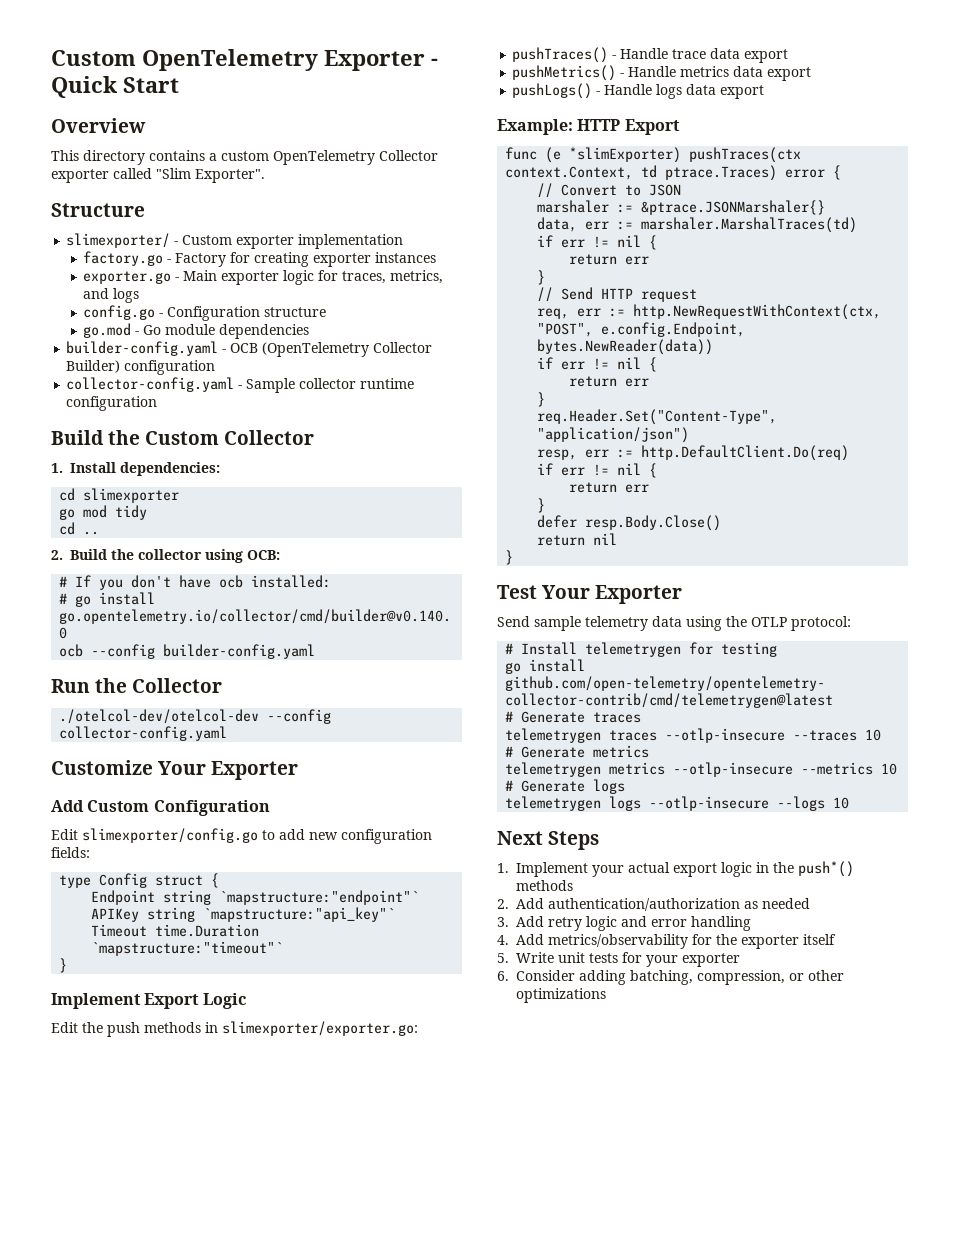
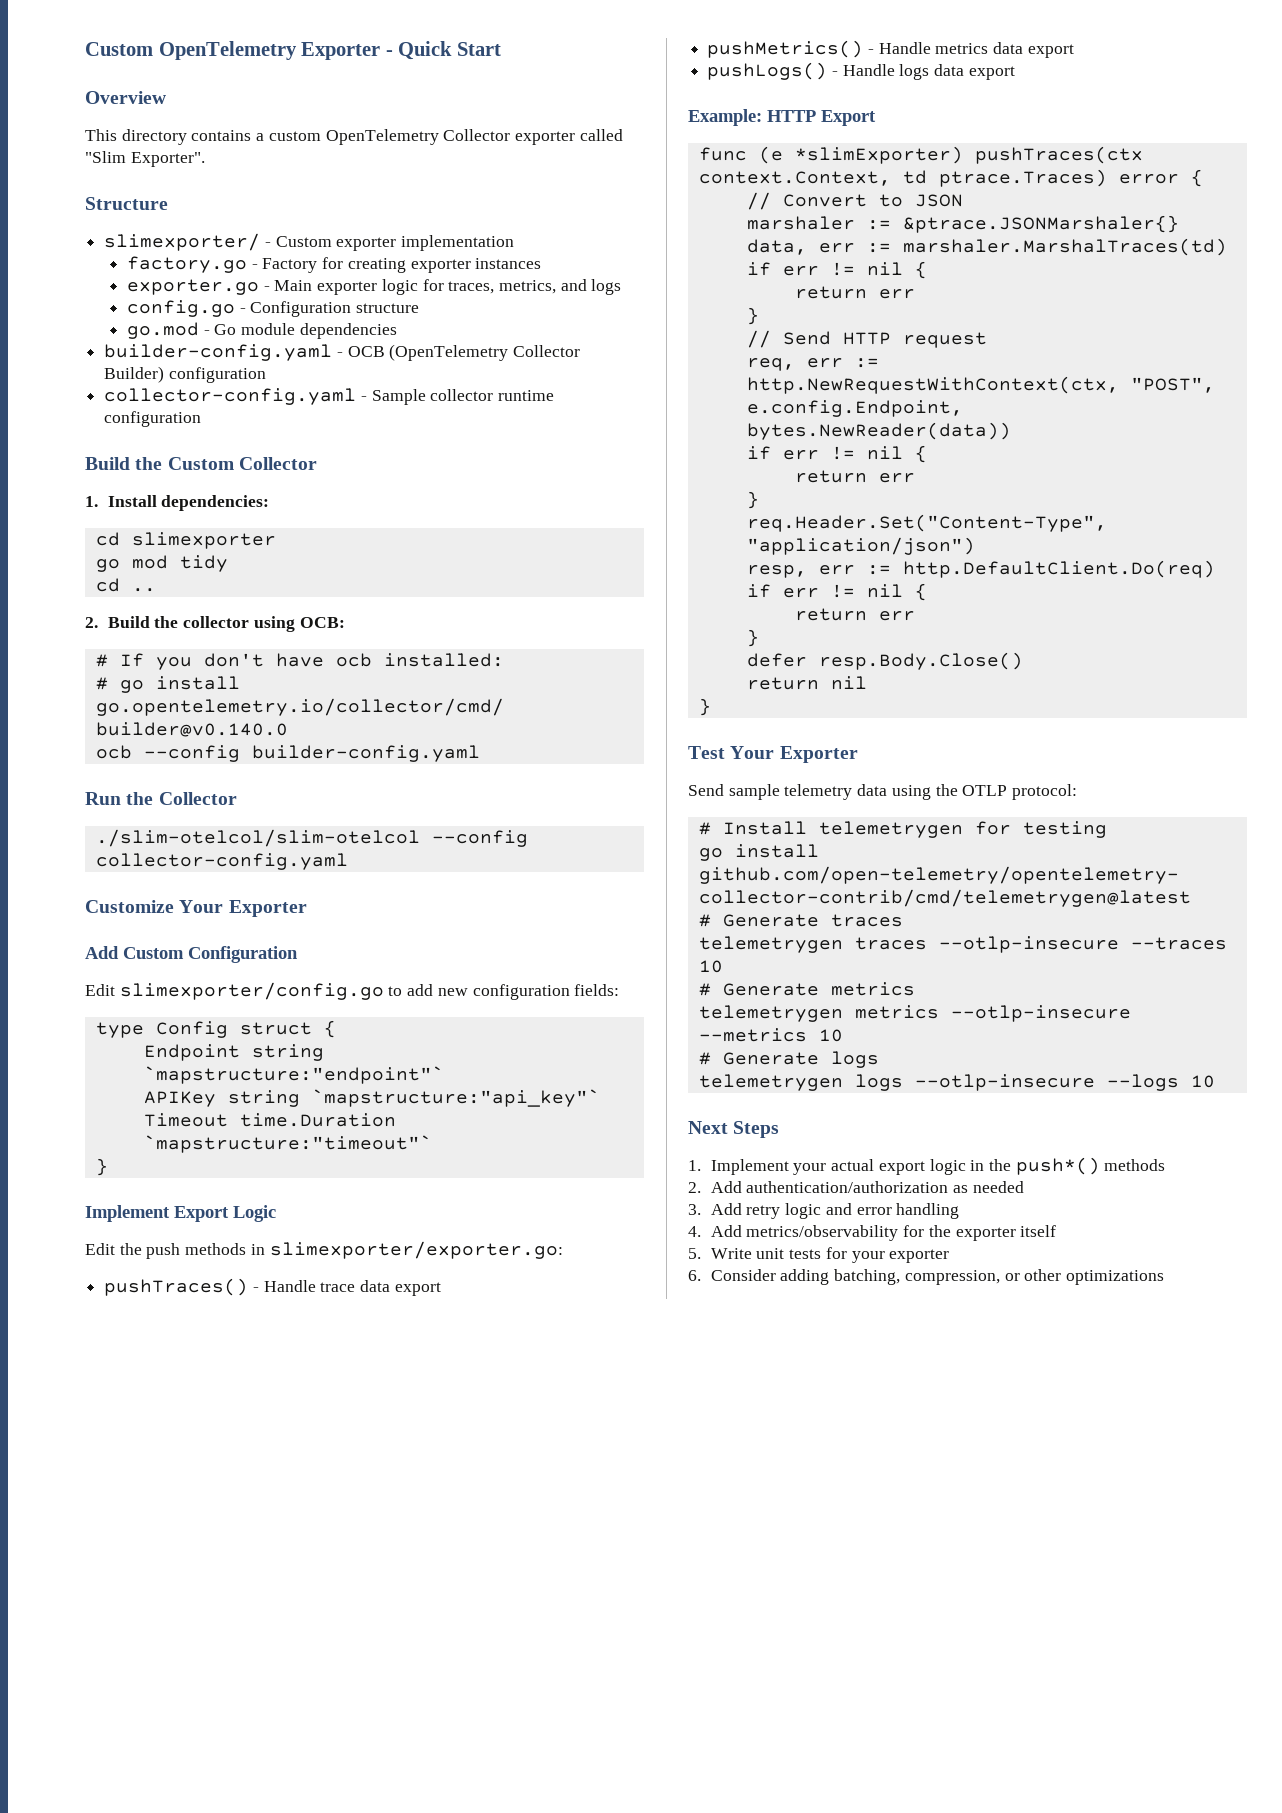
- ./otelcol-dev/otelcol-dev --config collector-config.yaml
+ ./slim-otelcol/slim-otelcol --config collector-config.yaml

